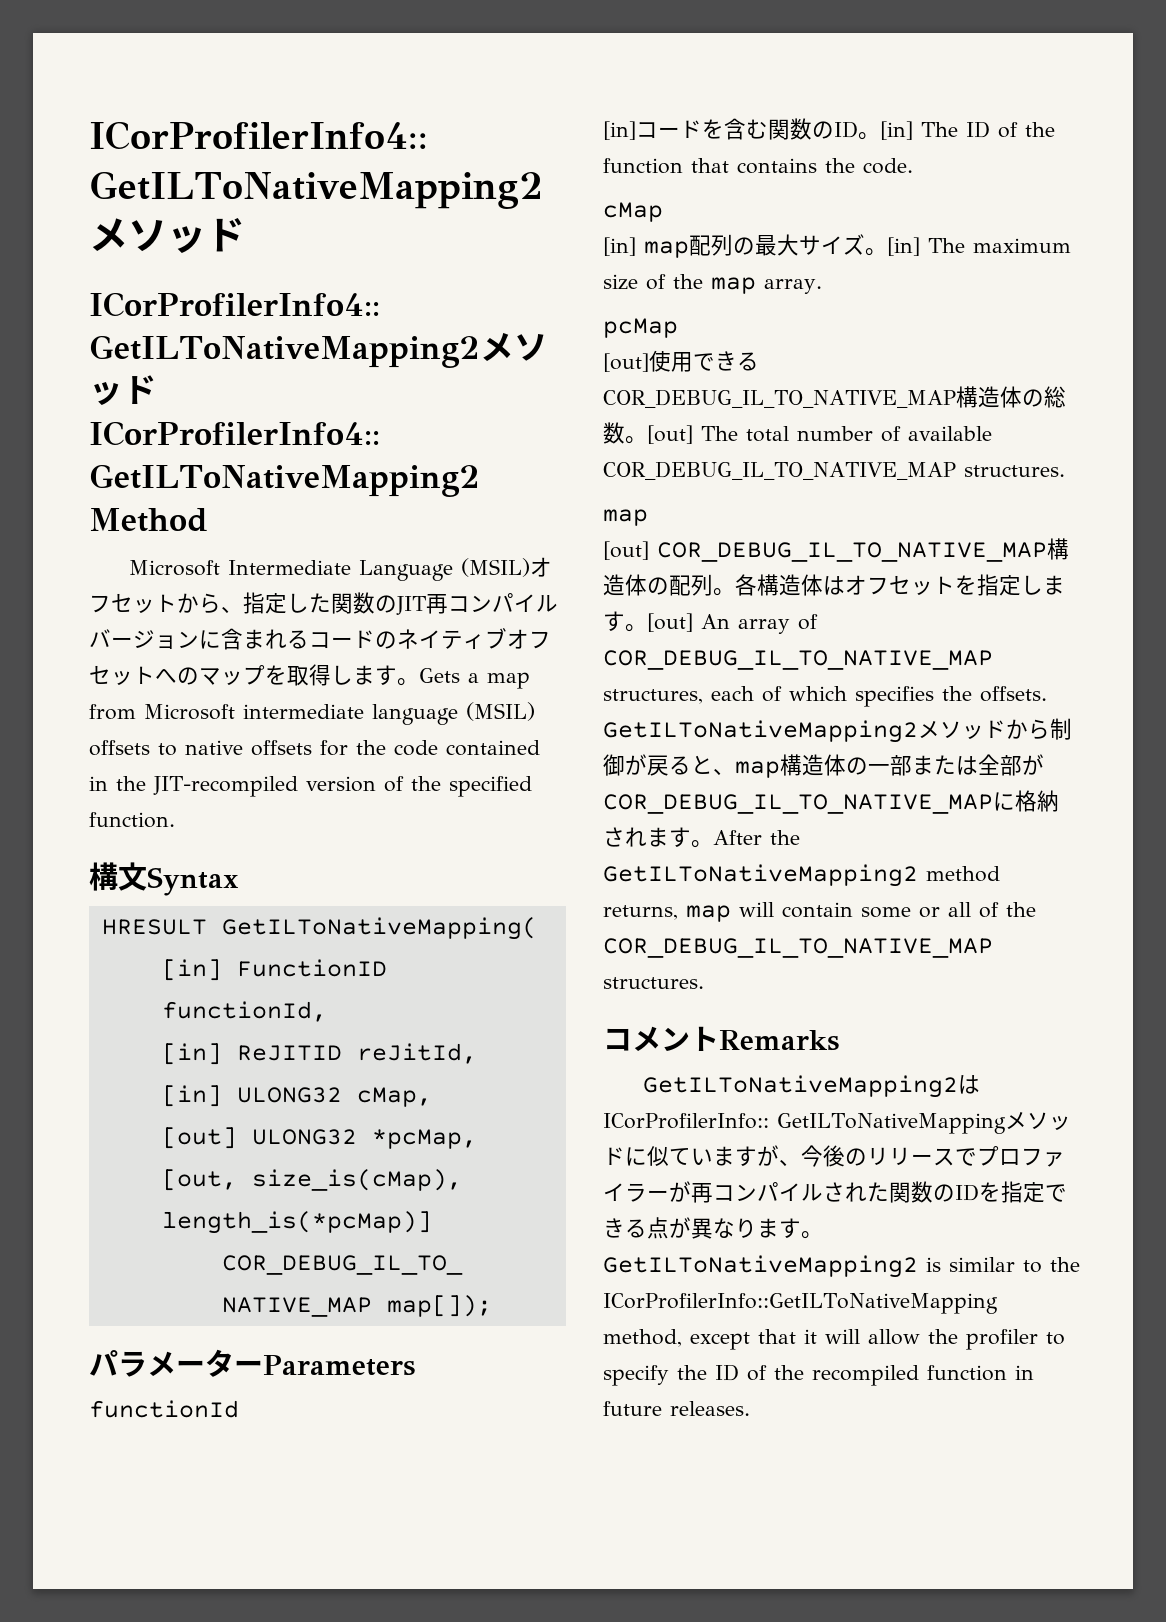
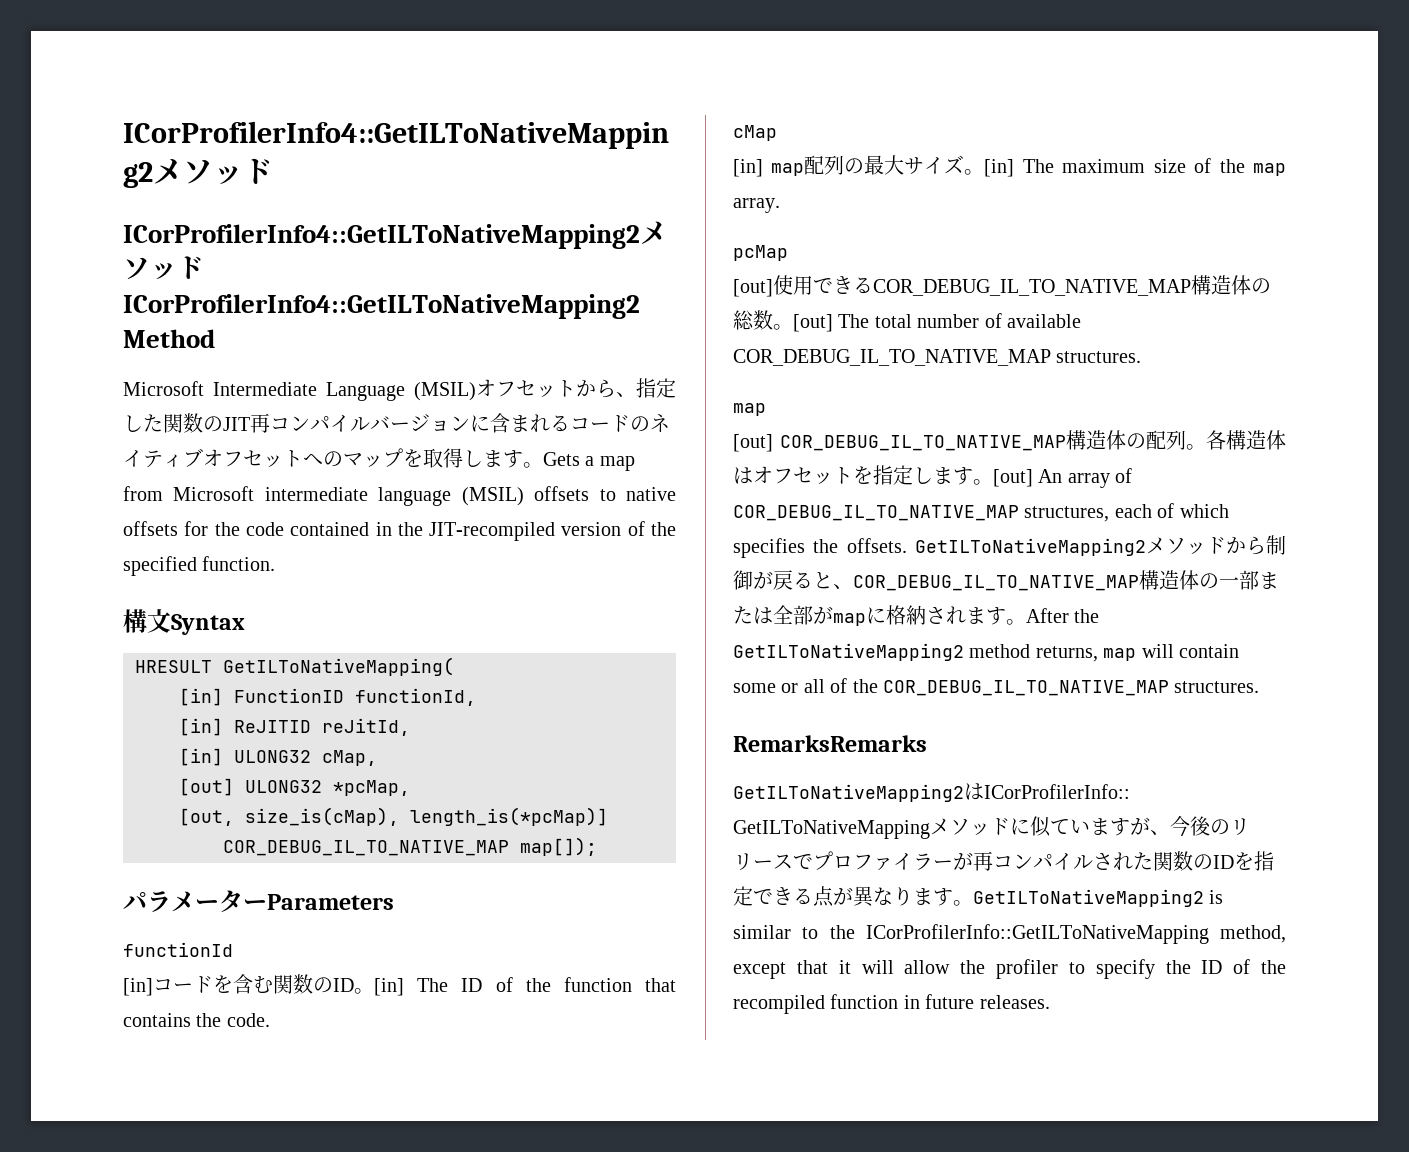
- GetILToNativeMapping2メソッドから制御が戻ると、map構造体の一部または全部がCOR_DEBUG_IL_TO_NATIVE_MAPに格納されます。
+ GetILToNativeMapping2メソッドから制御が戻ると、COR_DEBUG_IL_TO_NATIVE_MAP構造体の一部または全部がmapに格納されます。
- コメントRemarks
+ RemarksRemarks

